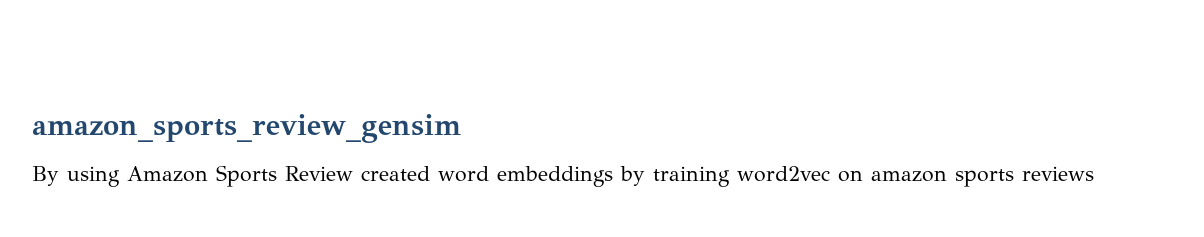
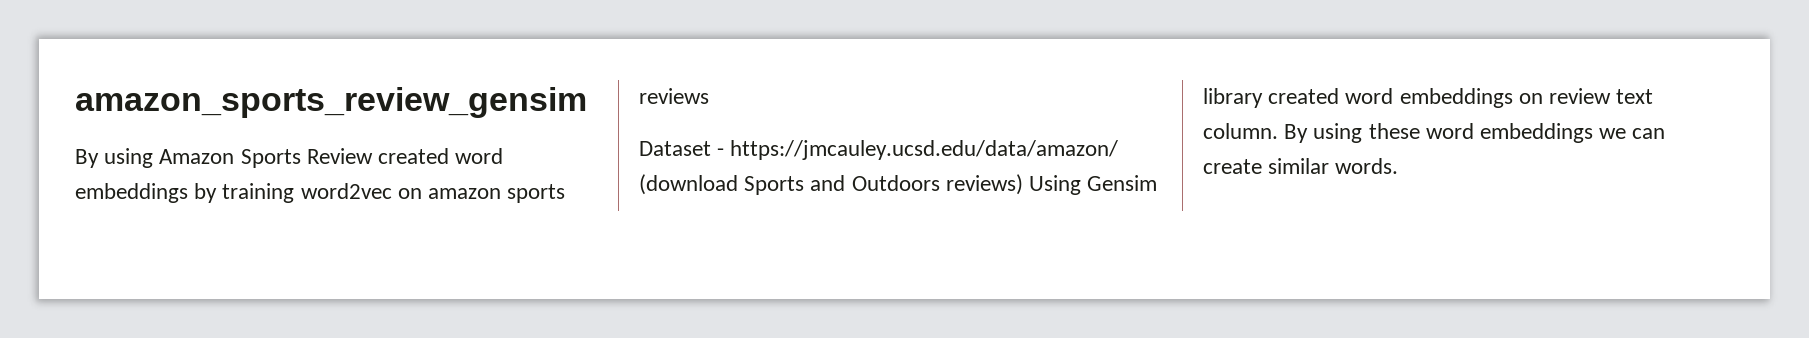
+ Dataset - https://jmcauley.ucsd.edu/data/amazon/ (download Sports and Outdoors reviews) Using Gensim library created word embeddings on review text column. By using these word embeddings we can create similar words.

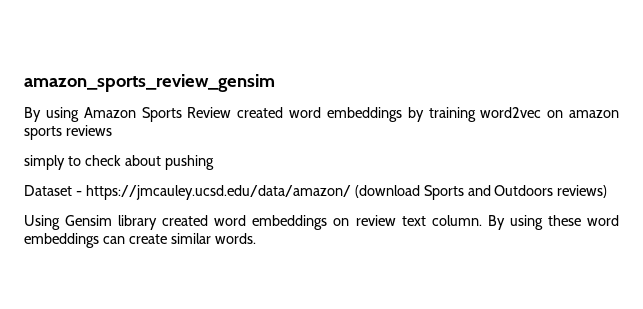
+ simply to check about pushing
- Dataset - https://jmcauley.ucsd.edu/data/amazon/ (download Sports and Outdoors reviews) Using Gensim library created word embeddings on review text column.
+ Dataset - https://jmcauley.ucsd.edu/data/amazon/ (download Sports and Outdoors reviews)
+ Using Gensim library created word embeddings on review text column.
- By using these word embeddings we can create similar words.
+ By using these word embeddings can create similar words.

